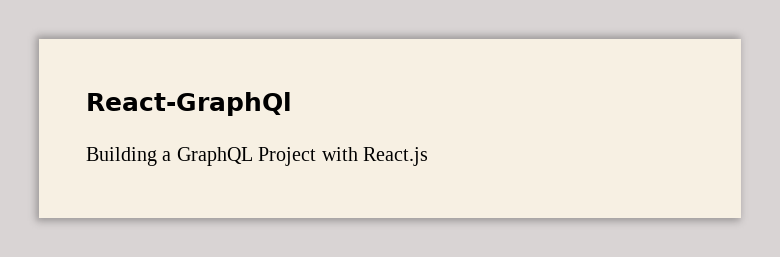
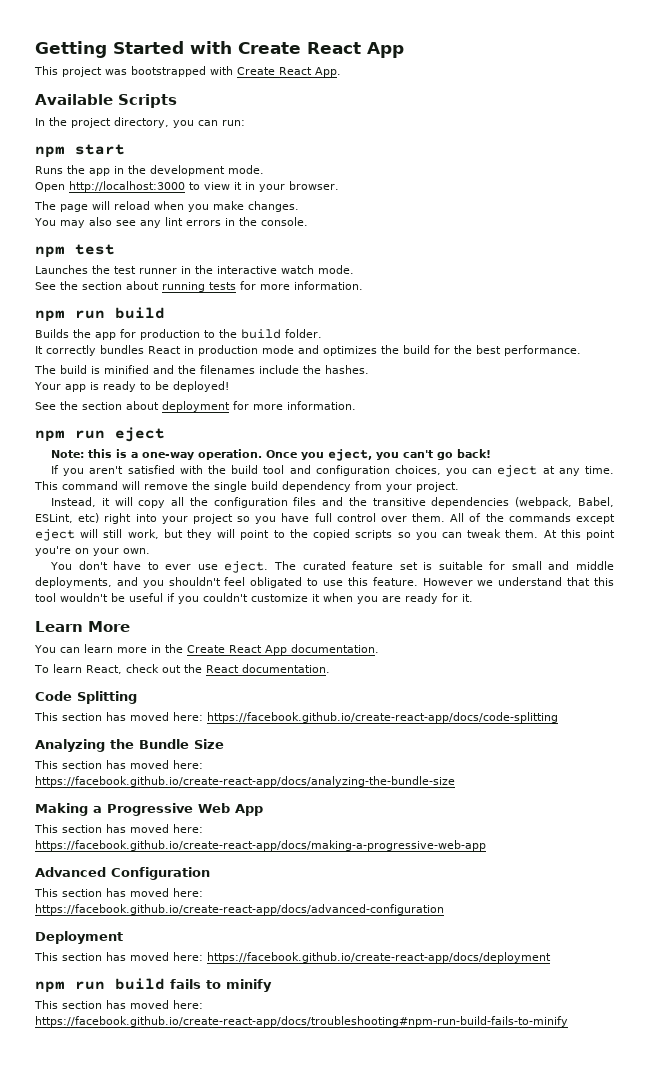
- React-GraphQl
- Building a GraphQL Project with React.js
+ Getting Started with Create React App
+ This project was bootstrapped with Create React App.
+ Available Scripts
+ In the project directory, you can run:
+ npm start
+ Runs the app in the development mode.
+ Open http://localhost:3000 to view it in your browser.
+ The page will reload when you make changes.
+ You may also see any lint errors in the console.
+ npm test
+ Launches the test runner in the interactive watch mode.
+ See the section about running tests for more information.
+ npm run build
+ Builds the app for production to the build folder.
+ It correctly bundles React in production mode and optimizes the build for the best performance.
+ The build is minified and the filenames include the hashes.
+ Your app is ready to be deployed!
+ See the section about deployment for more information.
+ npm run eject
+ Note: this is a one-way operation. Once you eject, you can't go back!
+ If you aren't satisfied with the build tool and configuration choices, you can eject at any time. This command will remove the single build dependency from your project.
+ Instead, it will copy all the configuration files and the transitive dependencies (webpack, Babel, ESLint, etc) right into your project so you have full control over them. All of the commands except eject will still work, but they will point to the copied scripts so you can tweak them. At this point you're on your own.
+ You don't have to ever use eject. The curated feature set is suitable for small and middle deployments, and you shouldn't feel obligated to use this feature. However we understand that this tool wouldn't be useful if you couldn't customize it when you are ready for it.
+ Learn More
+ You can learn more in the Create React App documentation.
+ To learn React, check out the React documentation.
+ Code Splitting
+ This section has moved here: https://facebook.github.io/create-react-app/docs/code-splitting
+ Analyzing the Bundle Size
+ This section has moved here: https://facebook.github.io/create-react-app/docs/analyzing-the-bundle-size
+ Making a Progressive Web App
+ This section has moved here: https://facebook.github.io/create-react-app/docs/making-a-progressive-web-app
+ Advanced Configuration
+ This section has moved here: https://facebook.github.io/create-react-app/docs/advanced-configuration
+ Deployment
+ This section has moved here: https://facebook.github.io/create-react-app/docs/deployment
+ npm run build fails to minify
+ This section has moved here: https://facebook.github.io/create-react-app/docs/troubleshooting#npm-run-build-fails-to-minify

